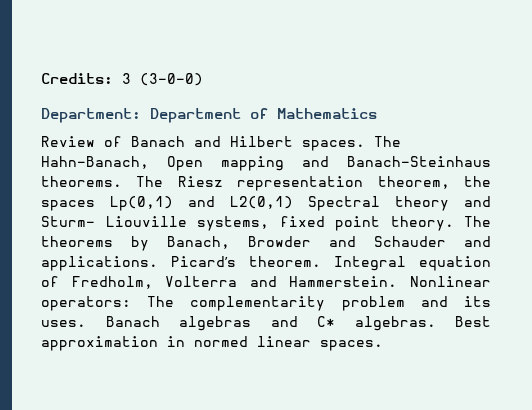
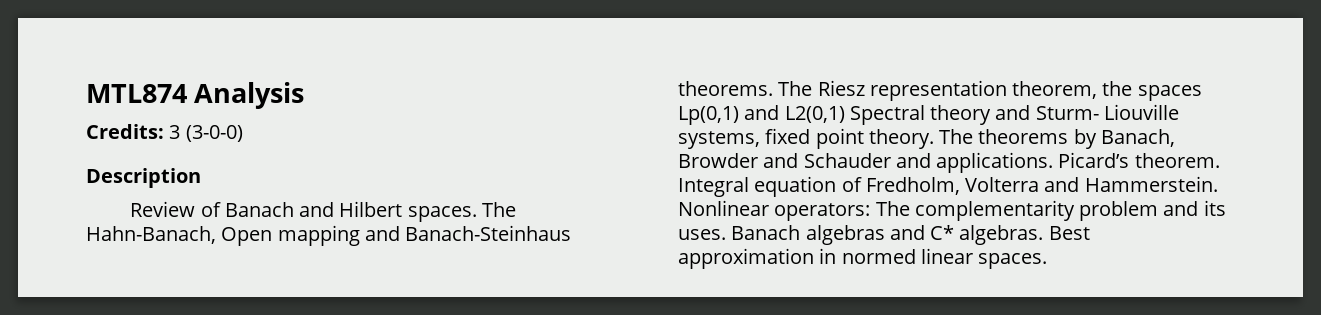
+ MTL874 Analysis
- Department: Department of Mathematics
+ Description

